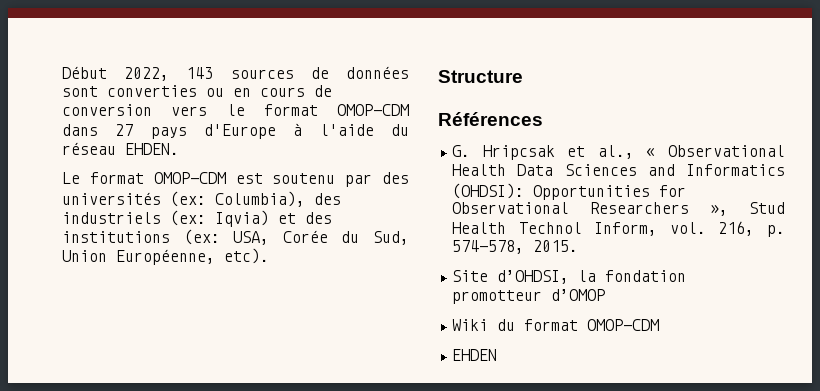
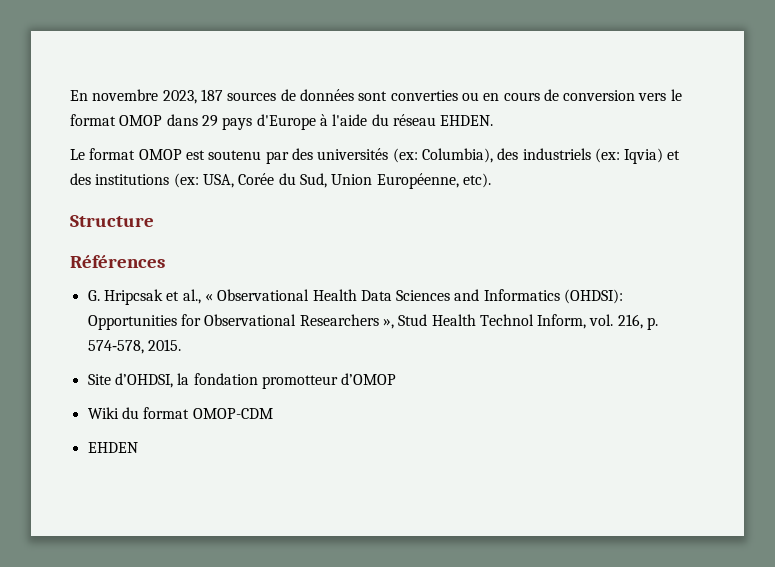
- Début 2022, 143 sources de données sont converties ou en cours de conversion vers le format OMOP-CDM dans 27 pays d'Europe à l'aide du réseau EHDEN.
+ En novembre 2023, 187 sources de données sont converties ou en cours de conversion vers le format OMOP dans 29 pays d'Europe à l'aide du réseau EHDEN.
- Le format OMOP-CDM est soutenu par des universités (ex: Columbia), des industriels (ex: Iqvia) et des institutions (ex: USA, Corée du Sud, Union Européenne, etc).
+ Le format OMOP est soutenu par des universités (ex: Columbia), des industriels (ex: Iqvia) et des institutions (ex: USA, Corée du Sud, Union Européenne, etc).

